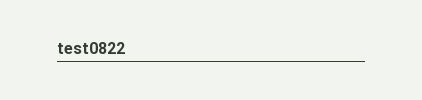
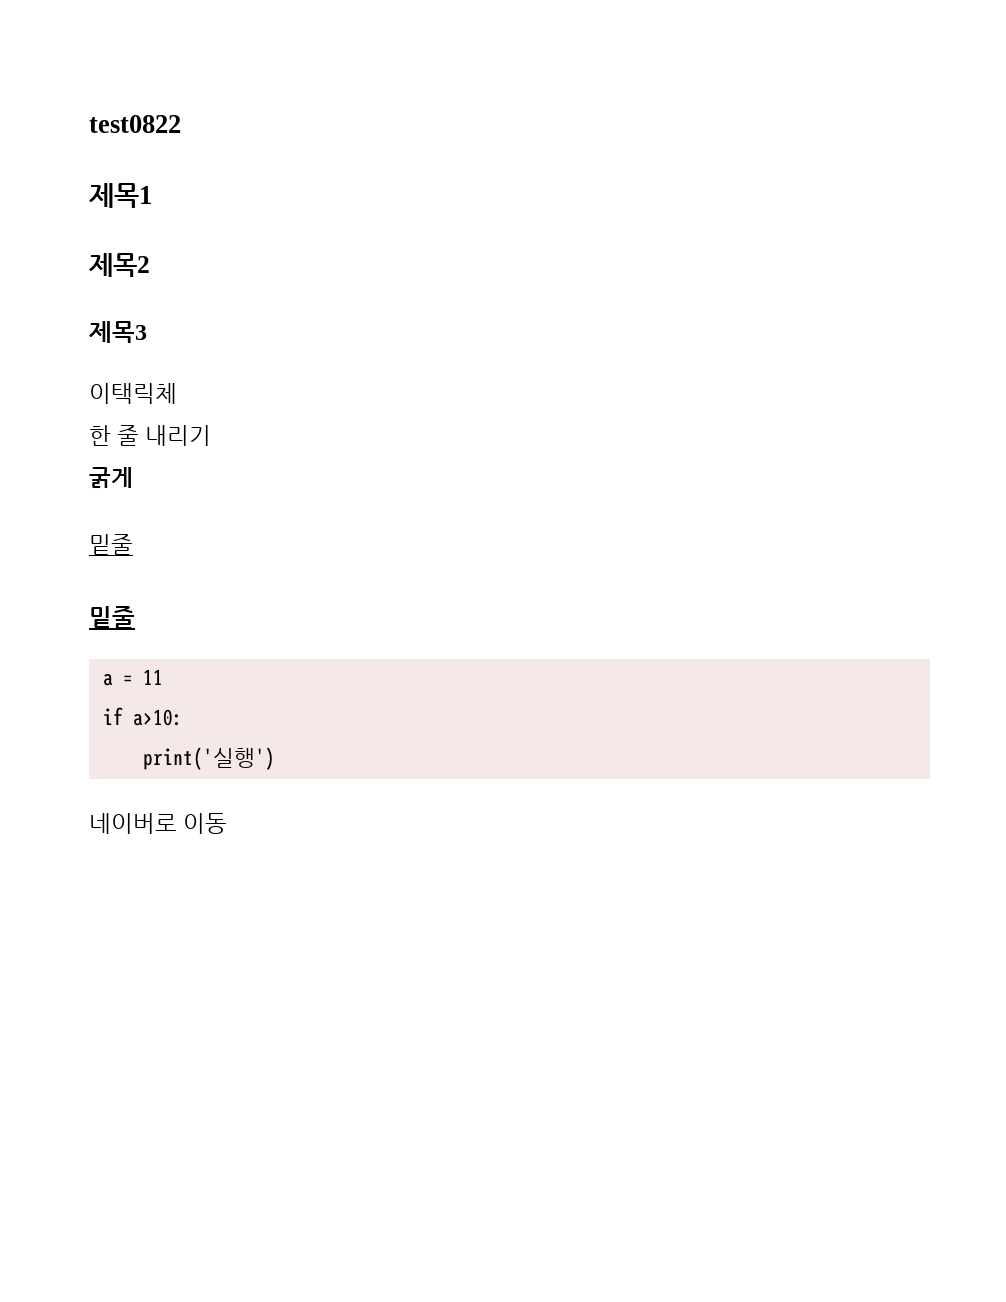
+ 제목1
+ 제목2
+ 제목3
+ 이택릭체
+ 한 줄 내리기
+ 굵게
+ 밑줄
+ 밑줄
+ a = 11
+ if a>10:
+ print('실행')
+ 네이버로 이동

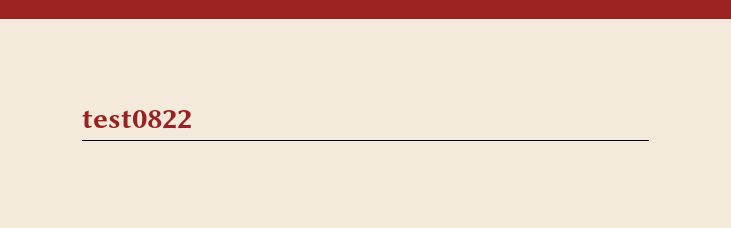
- 제목1
- 제목2
- 제목3
- 이택릭체
- 한 줄 내리기
- 굵게
- 밑줄
- 밑줄
- a = 11
- if a>10:
- print('실행')
- 네이버로 이동

